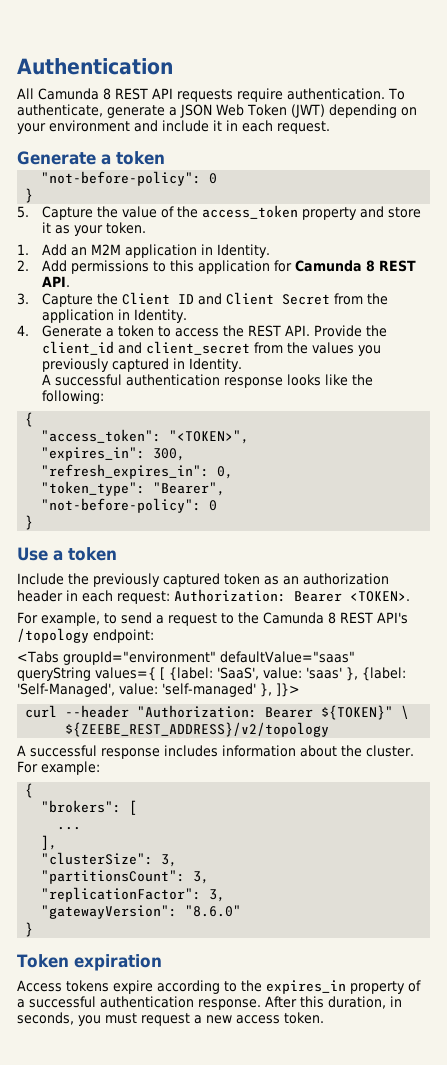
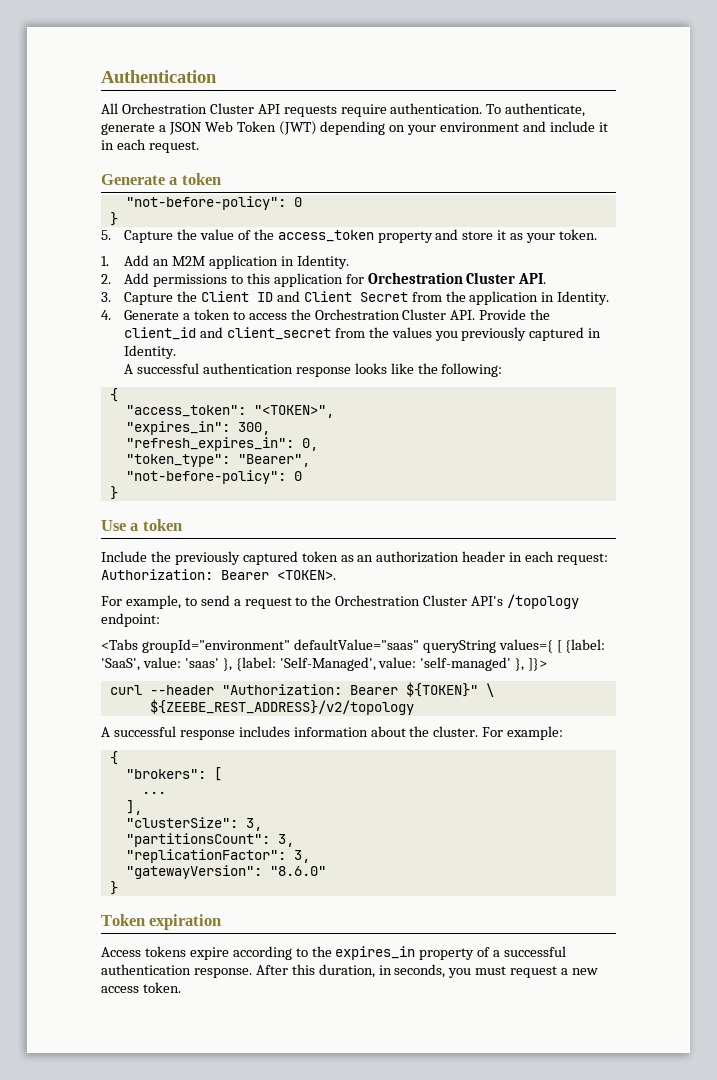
- All Camunda 8 REST API requests require authentication.
+ All Orchestration Cluster API requests require authentication.
- 2. Add permissions to this application for Camunda 8 REST API.
+ 2. Add permissions to this application for Orchestration Cluster API.
- 4. Generate a token to access the REST API. Provide the client_id and client_secret from the values you previously captured in Identity.
+ 4. Generate a token to access the Orchestration Cluster API. Provide the client_id and client_secret from the values you previously captured in Identity.
- For example, to send a request to the Camunda 8 REST API's /topology endpoint:
+ For example, to send a request to the Orchestration Cluster API's /topology endpoint:

